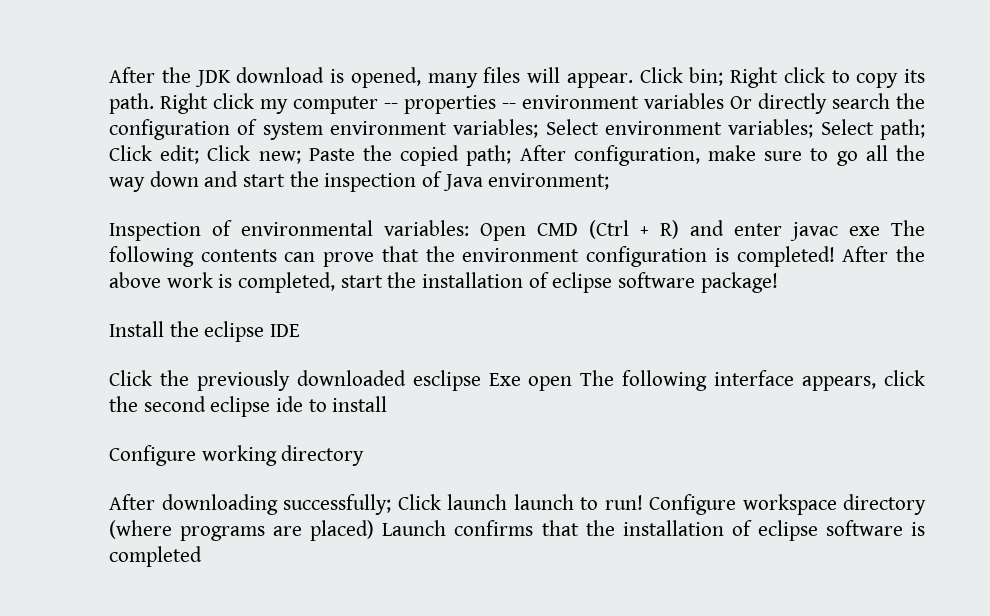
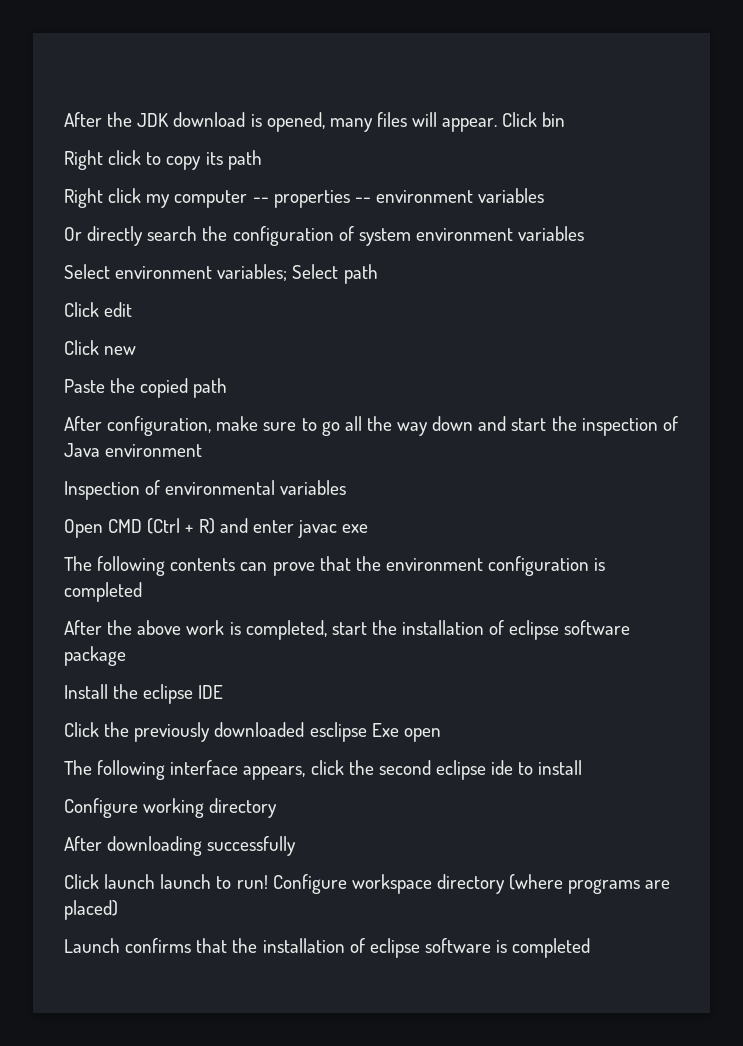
- Click bin; Right click to copy its path. Right click my computer -- properties -- environment variables Or directly search the configuration of system environment variables; Select environment variables; Select path; Click edit; Click new; Paste the copied path; After configuration, make sure to go all the way down and start the inspection of Java environment;
+ Click bin
+ Right click to copy its path
+ Right click my computer -- properties -- environment variables
+ Or directly search the configuration of system environment variables
+ Select environment variables; Select path
+ Click edit
+ Click new
+ Paste the copied path
+ After configuration, make sure to go all the way down and start the inspection of Java environment
- Inspection of environmental variables: Open CMD (Ctrl + R) and enter javac exe The following contents can prove that the environment configuration is completed! After the above work is completed, start the installation of eclipse software package!
+ Inspection of environmental variables
+ Open CMD (Ctrl + R) and enter javac exe
+ The following contents can prove that the environment configuration is completed
+ After the above work is completed, start the installation of eclipse software package
- Click the previously downloaded esclipse Exe open The following interface appears, click the second eclipse ide to install
+ Click the previously downloaded esclipse Exe open
+ The following interface appears, click the second eclipse ide to install
- After downloading successfully; Click launch launch to run!
+ After downloading successfully
+ Click launch launch to run!
- Configure workspace directory (where programs are placed) Launch confirms that the installation of eclipse software is completed
+ Configure workspace directory (where programs are placed)
+ Launch confirms that the installation of eclipse software is completed

